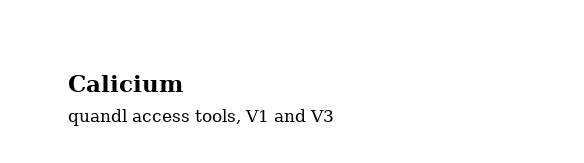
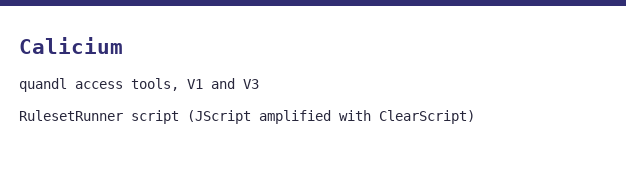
+ RulesetRunner script (JScript amplified with ClearScript)

